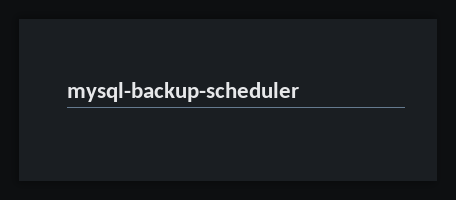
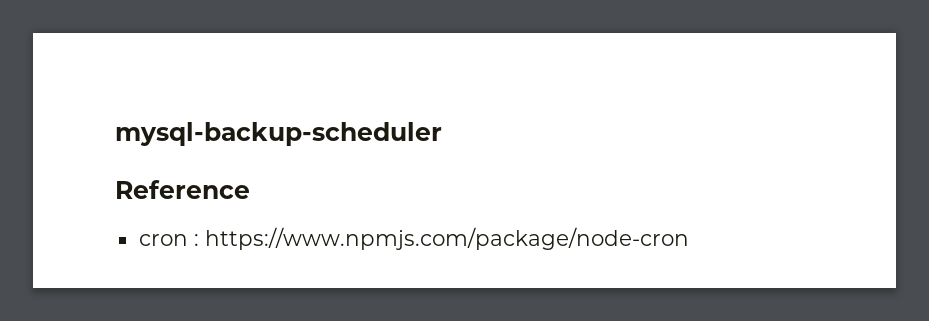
+ Reference
+ cron : https://www.npmjs.com/package/node-cron

